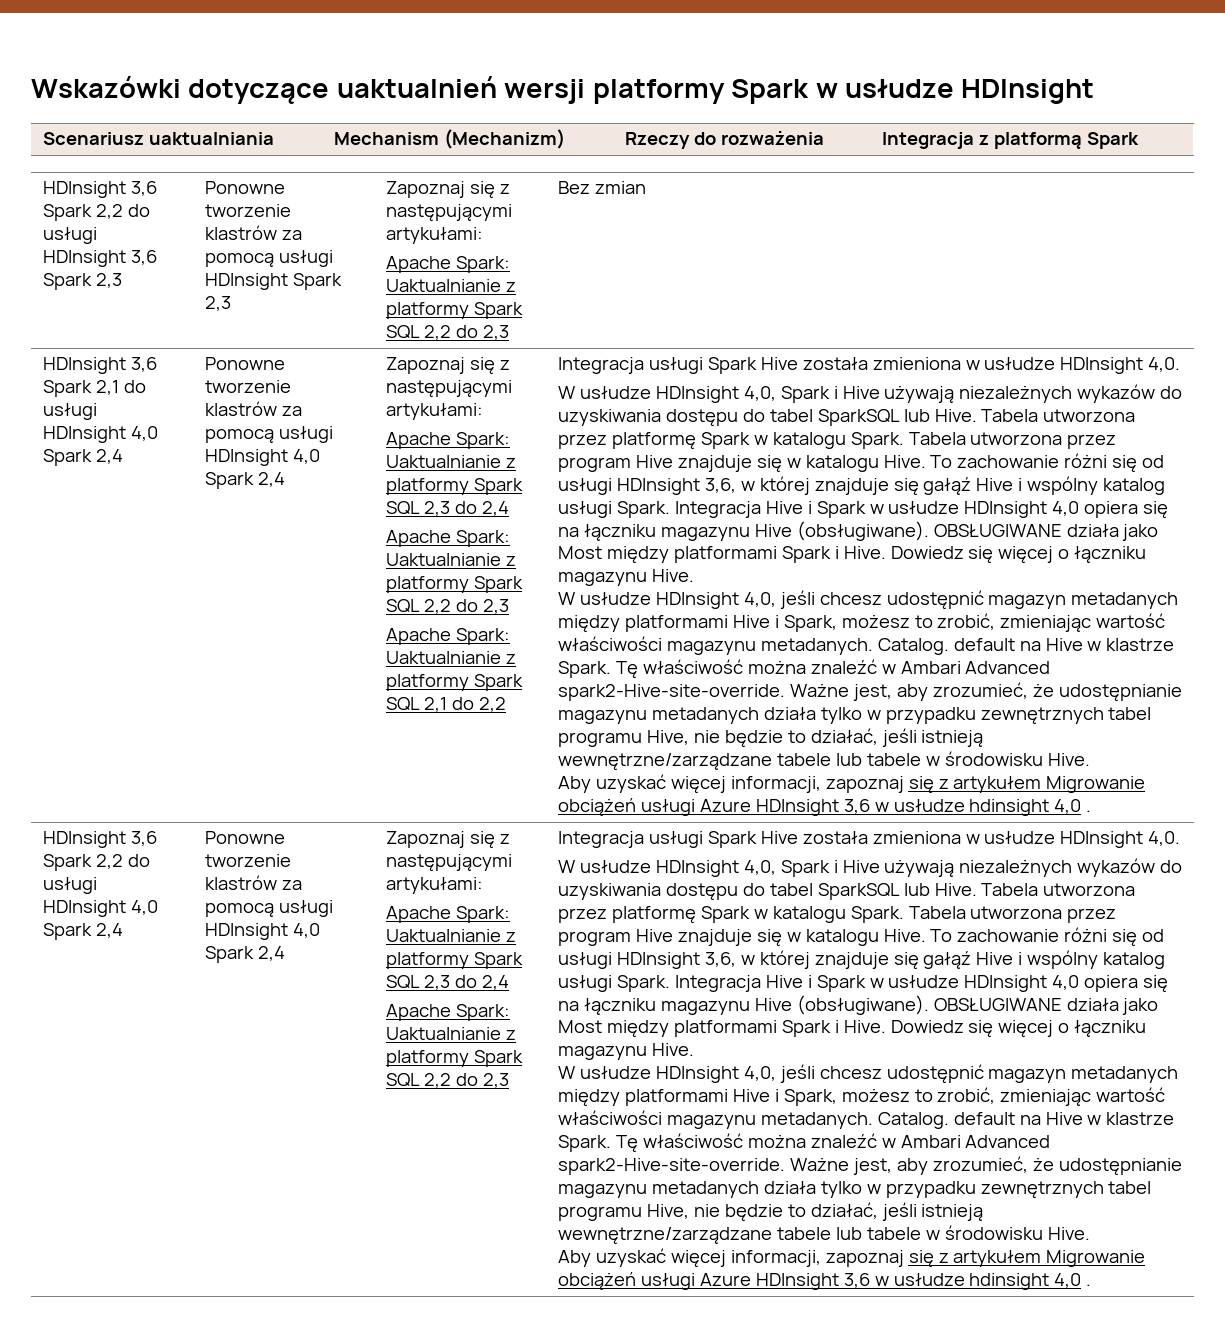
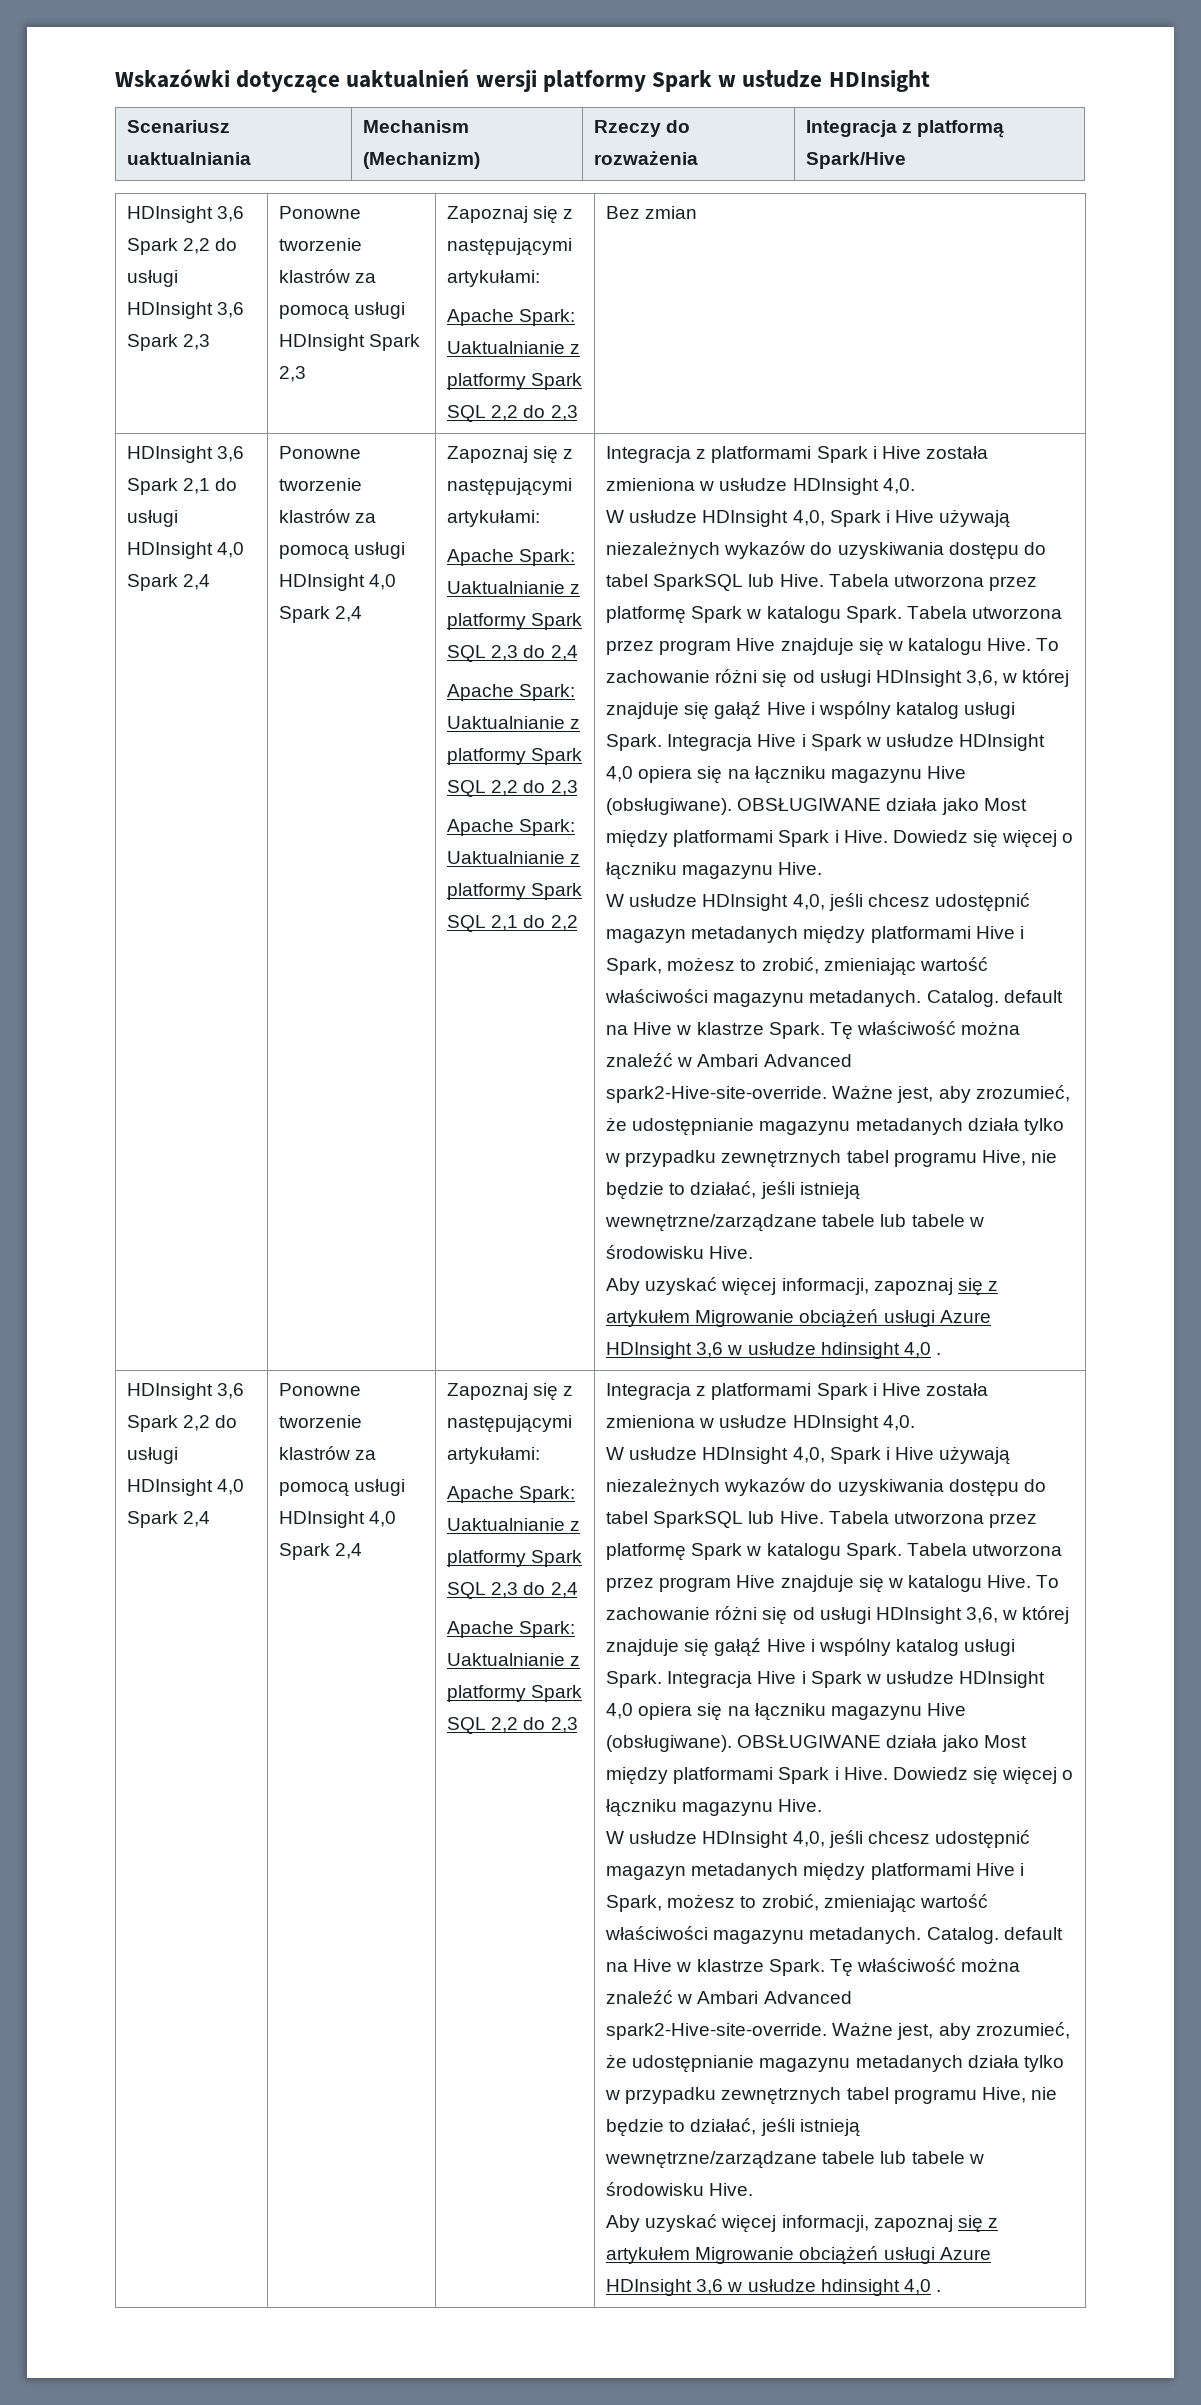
- Scenariusz uaktualniania | Mechanism (Mechanizm) | Rzeczy do rozważenia | Integracja z platformą Spark
+ Scenariusz uaktualniania | Mechanism (Mechanizm) | Rzeczy do rozważenia | Integracja z platformą Spark/Hive
- Apache Spark: Uaktualnianie z platformy Spark SQL 2,1 do 2,2 | Integracja usługi Spark Hive została zmieniona w usłudze HDInsight 4,0.
+ Apache Spark: Uaktualnianie z platformy Spark SQL 2,1 do 2,2 | Integracja z platformami Spark i Hive została zmieniona w usłudze HDInsight 4,0.
- Apache Spark: Uaktualnianie z platformy Spark SQL 2,2 do 2,3 | Integracja usługi Spark Hive została zmieniona w usłudze HDInsight 4,0.
+ Apache Spark: Uaktualnianie z platformy Spark SQL 2,2 do 2,3 | Integracja z platformami Spark i Hive została zmieniona w usłudze HDInsight 4,0.

